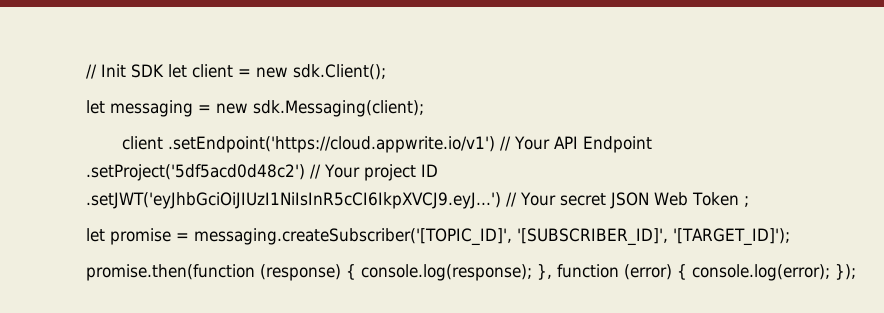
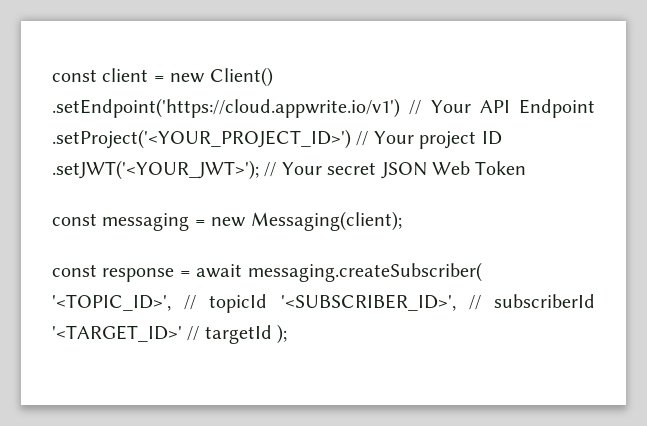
- // Init SDK let client = new sdk.Client();
- let messaging = new sdk.Messaging(client);
- client .setEndpoint('https://cloud.appwrite.io/v1') // Your API Endpoint .setProject('5df5acd0d48c2') // Your project ID .setJWT('eyJhbGciOiJIUzI1NiIsInR5cCI6IkpXVCJ9.eyJ...') // Your secret JSON Web Token ;
- let promise = messaging.createSubscriber('[TOPIC_ID]', '[SUBSCRIBER_ID]', '[TARGET_ID]');
- promise.then(function (response) { console.log(response); }, function (error) { console.log(error); });
+ const client = new Client() .setEndpoint('https://cloud.appwrite.io/v1') // Your API Endpoint .setProject('<YOUR_PROJECT_ID>') // Your project ID .setJWT('<YOUR_JWT>'); // Your secret JSON Web Token
+ const messaging = new Messaging(client);
+ const response = await messaging.createSubscriber( '<TOPIC_ID>', // topicId '<SUBSCRIBER_ID>', // subscriberId '<TARGET_ID>' // targetId );

